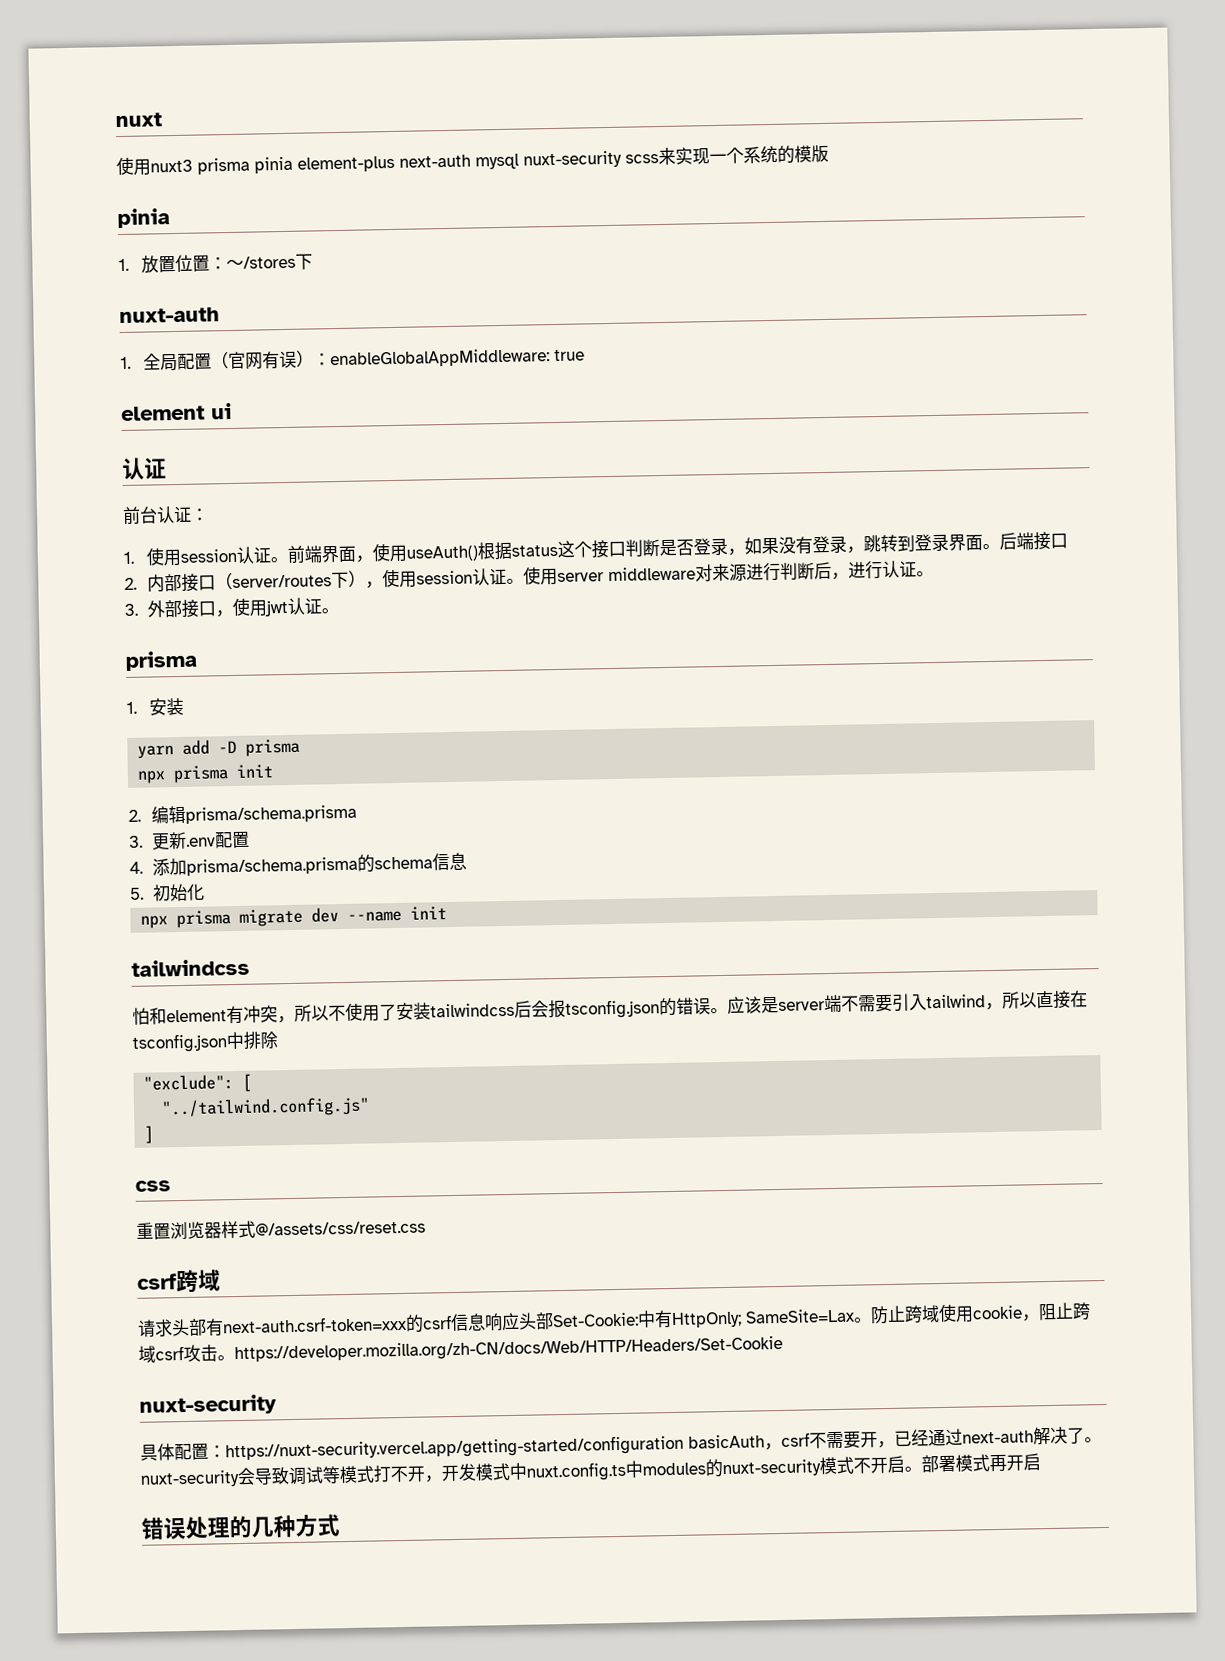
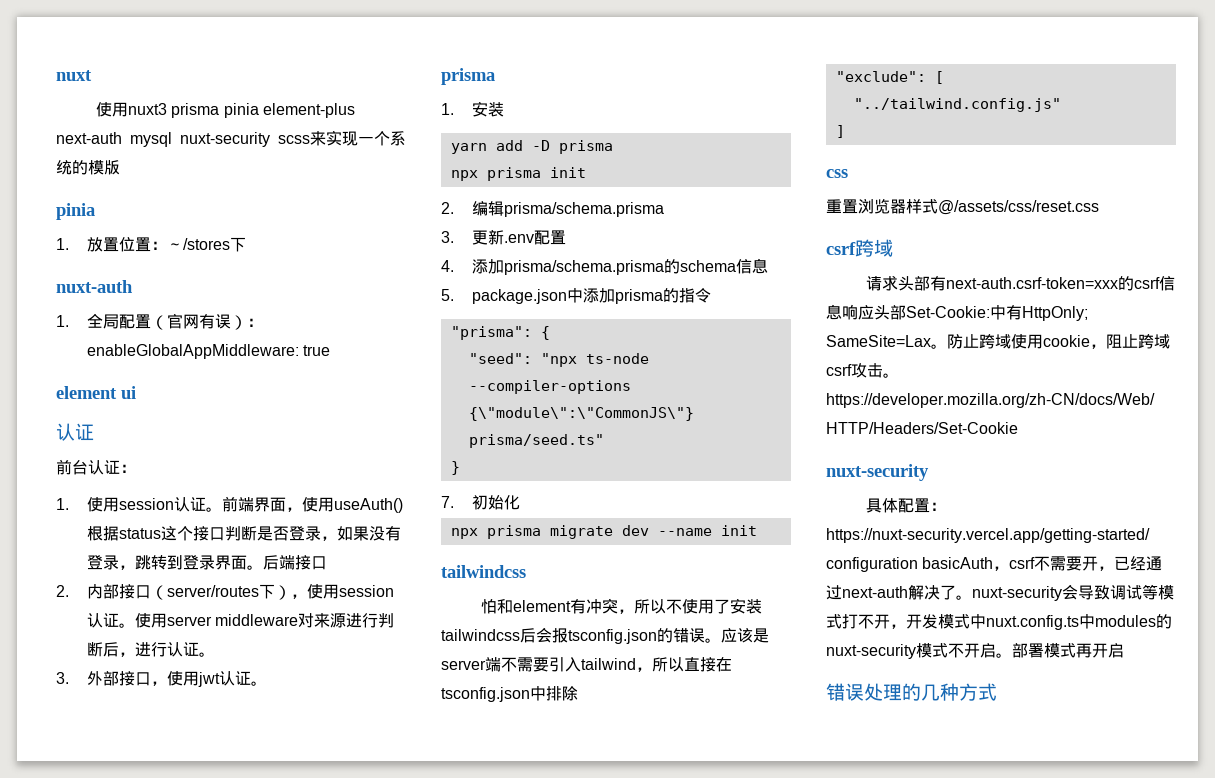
- 5.初始化
+ 5. package.json中添加prisma的指令
+ "prisma": {
+ "seed": "npx ts-node --compiler-options {\"module\":\"CommonJS\"} prisma/seed.ts"
+ }
+ 7.初始化

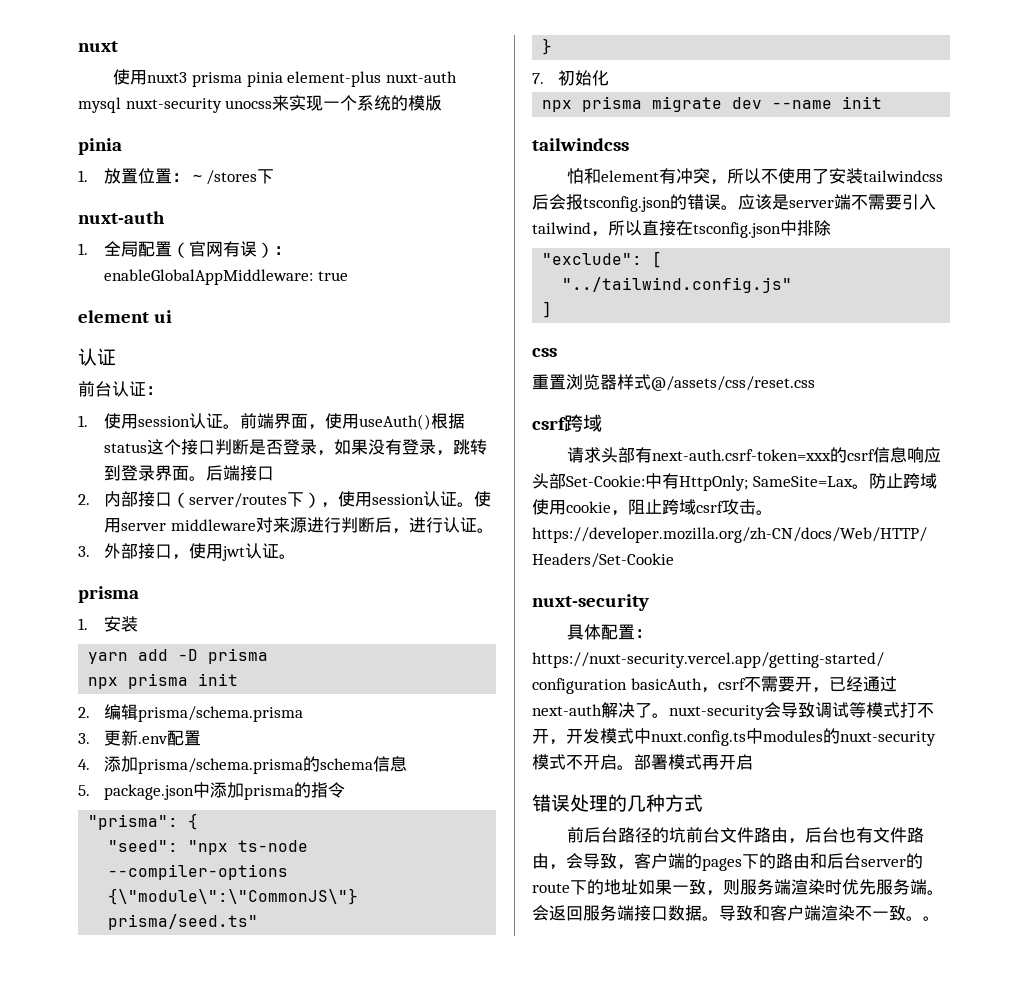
- 使用nuxt3 prisma pinia element-plus next-auth mysql nuxt-security scss来实现一个系统的模版
+ 使用nuxt3 prisma pinia element-plus nuxt-auth mysql nuxt-security unocss来实现一个系统的模版
+ 前后台路径的坑前台文件路由，后台也有文件路由，会导致，客户端的pages下的路由和后台server的route下的地址如果一致，则服务端渲染时优先服务端。会返回服务端接口数据。导致和客户端渲染不一致。。

